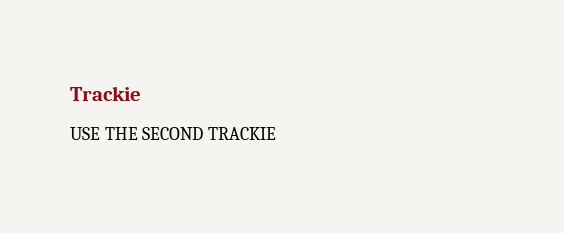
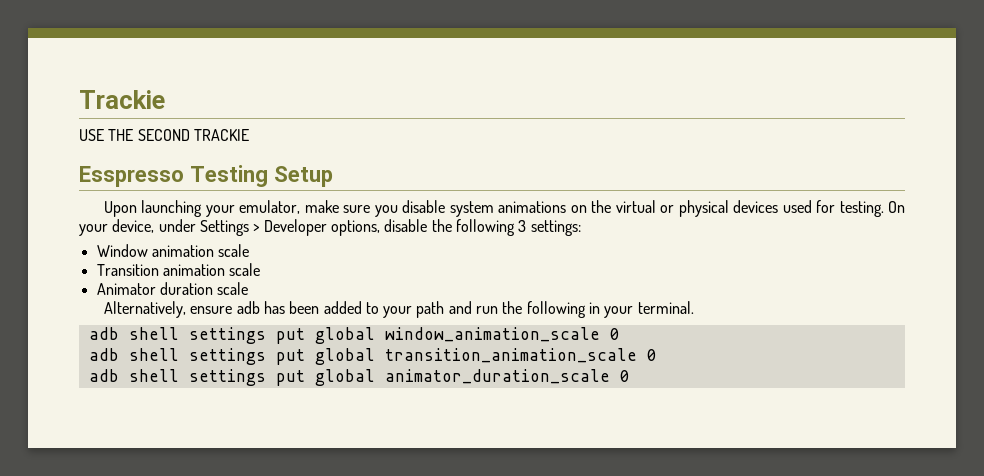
+ Esspresso Testing Setup
+ Upon launching your emulator, make sure you disable system animations on the virtual or physical devices used for testing. On your device, under Settings > Developer options, disable the following 3 settings:
+ Window animation scale
+ Transition animation scale
+ Animator duration scale
+ Alternatively, ensure adb has been added to your path and run the following in your terminal.
+ adb shell settings put global window_animation_scale 0
+ adb shell settings put global transition_animation_scale 0
+ adb shell settings put global animator_duration_scale 0

